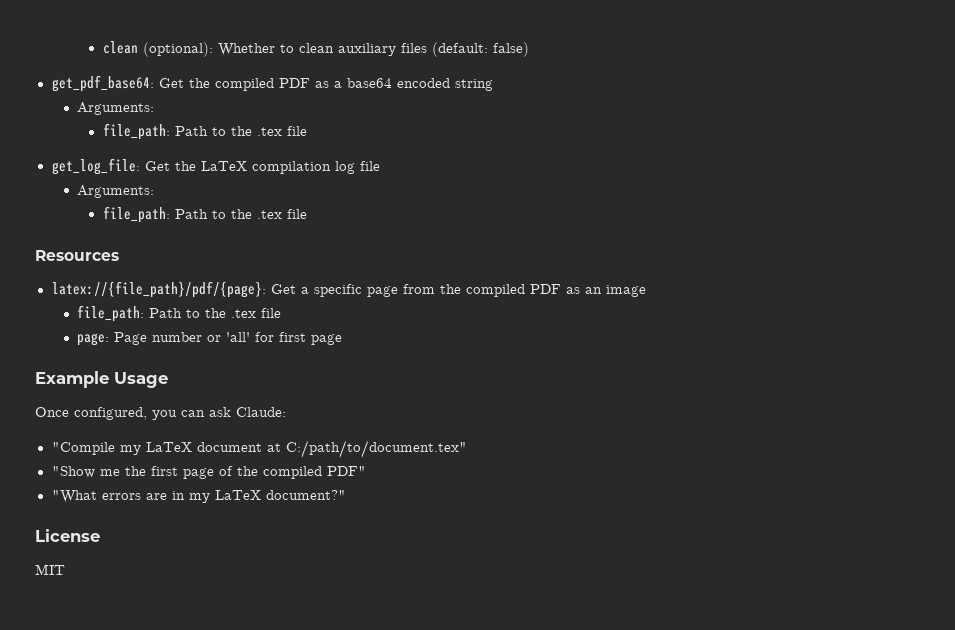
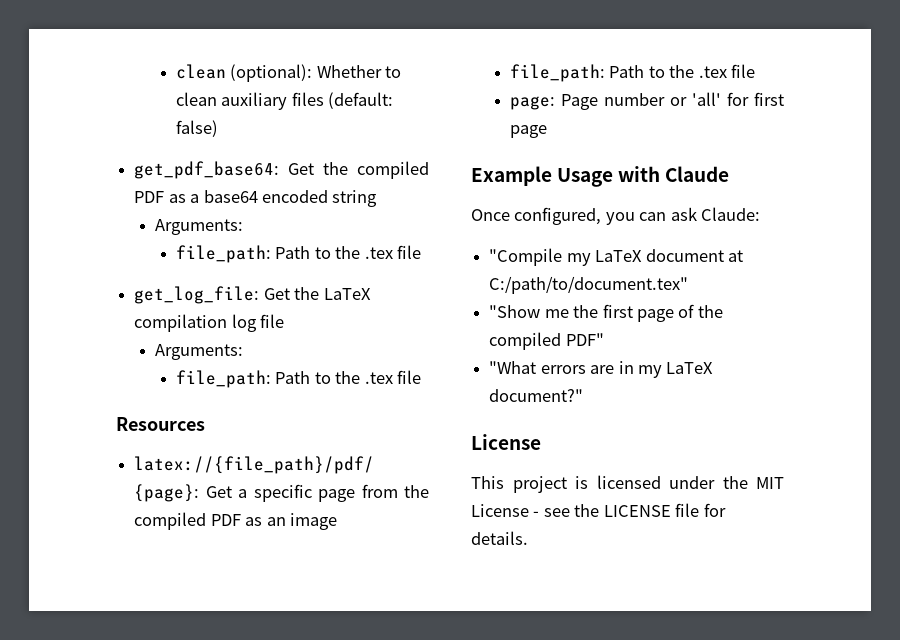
- Example Usage
+ Example Usage with Claude
- MIT
+ This project is licensed under the MIT License - see the LICENSE file for details.

